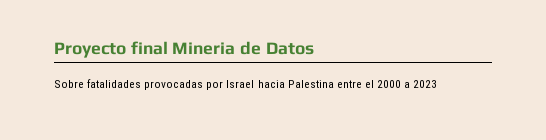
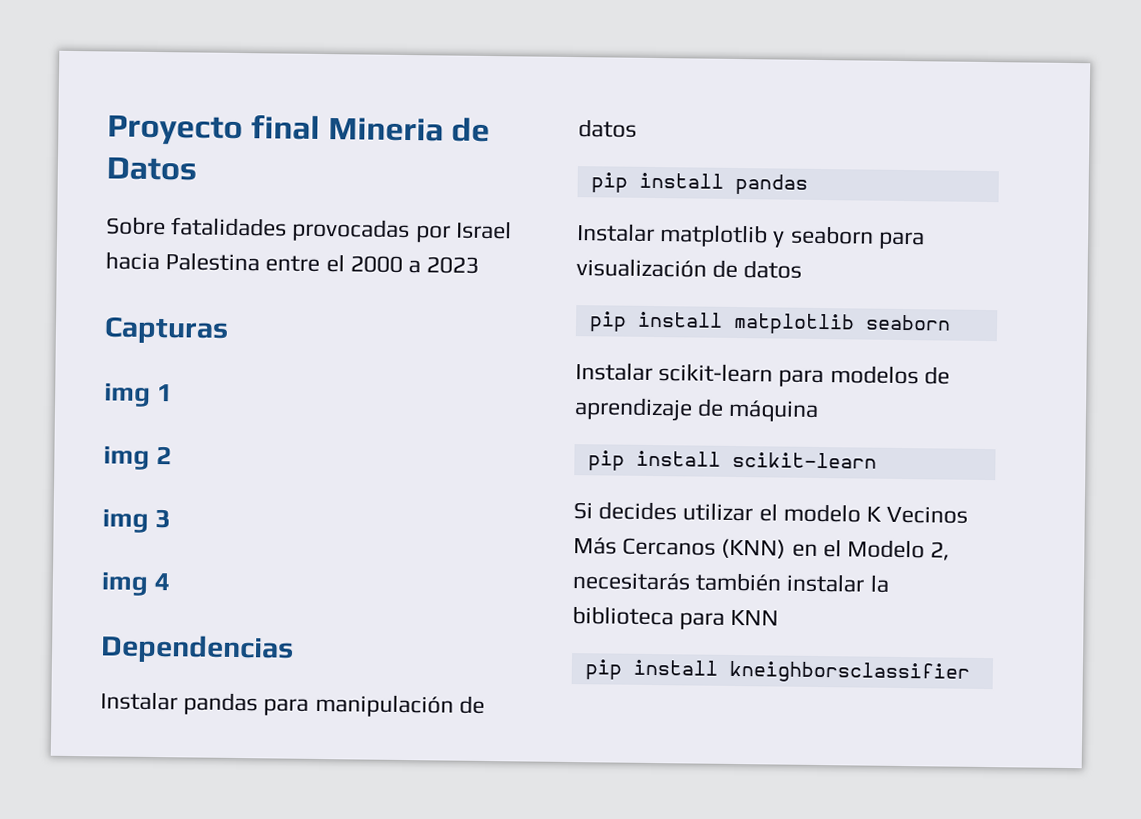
+ Capturas
+ img 1
+ img 2
+ img 3
+ img 4
+ Dependencias
+ Instalar pandas para manipulación de datos
+ pip install pandas
+ Instalar matplotlib y seaborn para visualización de datos
+ pip install matplotlib seaborn
+ Instalar scikit-learn para modelos de aprendizaje de máquina
+ pip install scikit-learn
+ Si decides utilizar el modelo K Vecinos Más Cercanos (KNN) en el Modelo 2, necesitarás también instalar la biblioteca para KNN
+ pip install kneighborsclassifier

